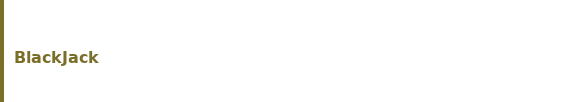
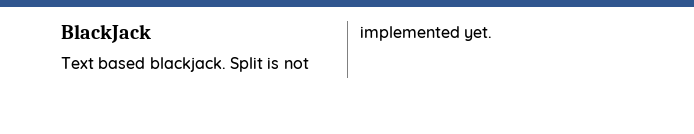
+ Text based blackjack. Split is not implemented yet.

